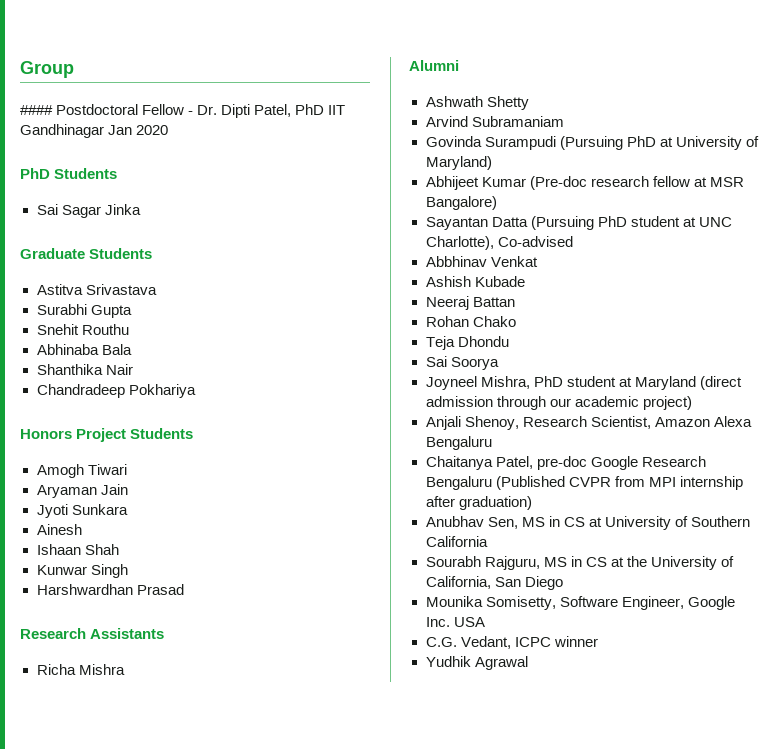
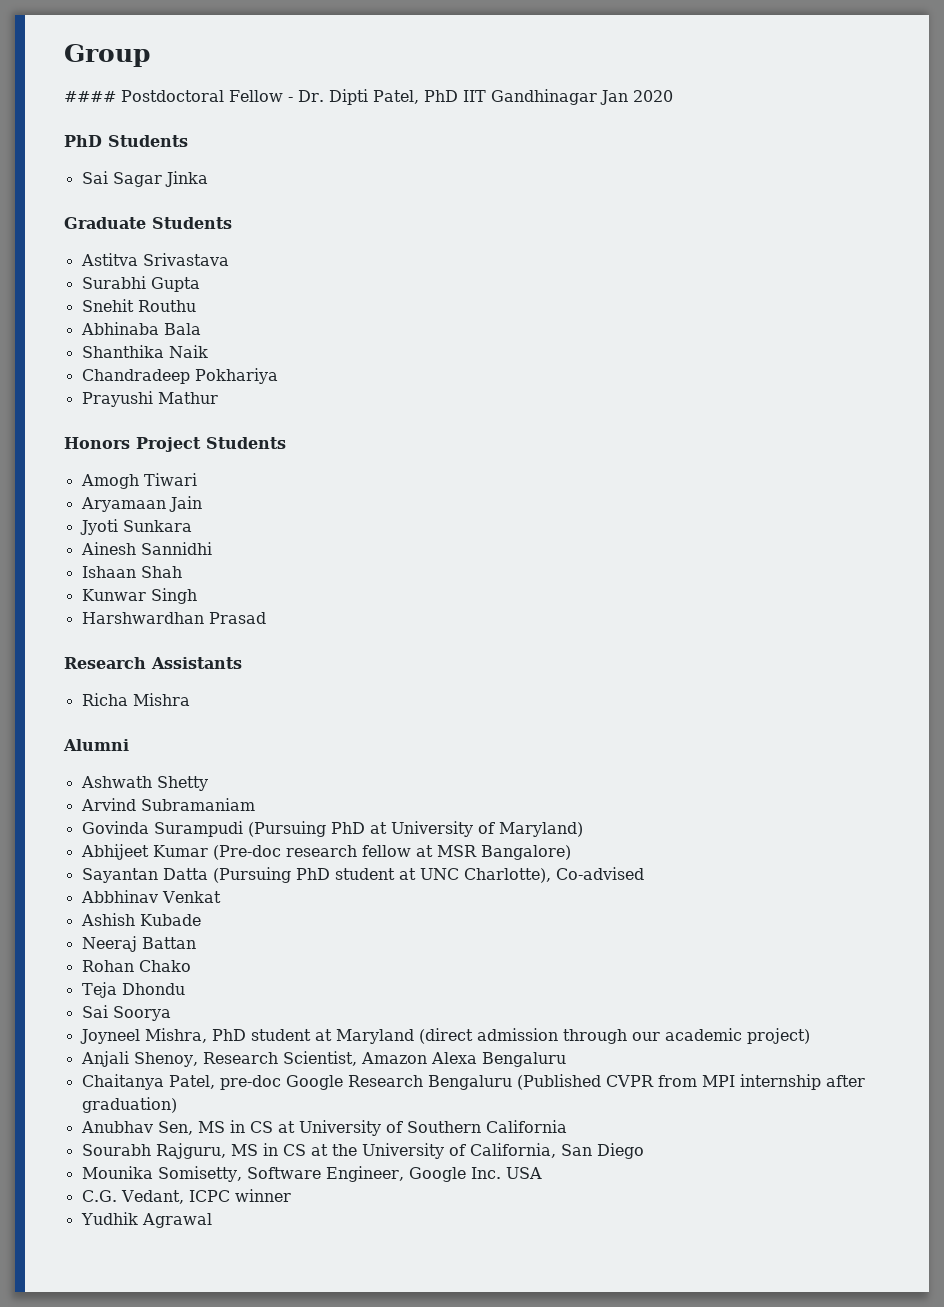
- Shanthika Nair
+ Shanthika Naik
+ Prayushi Mathur
- Aryaman Jain
+ Aryamaan Jain
- Ainesh
+ Ainesh Sannidhi

